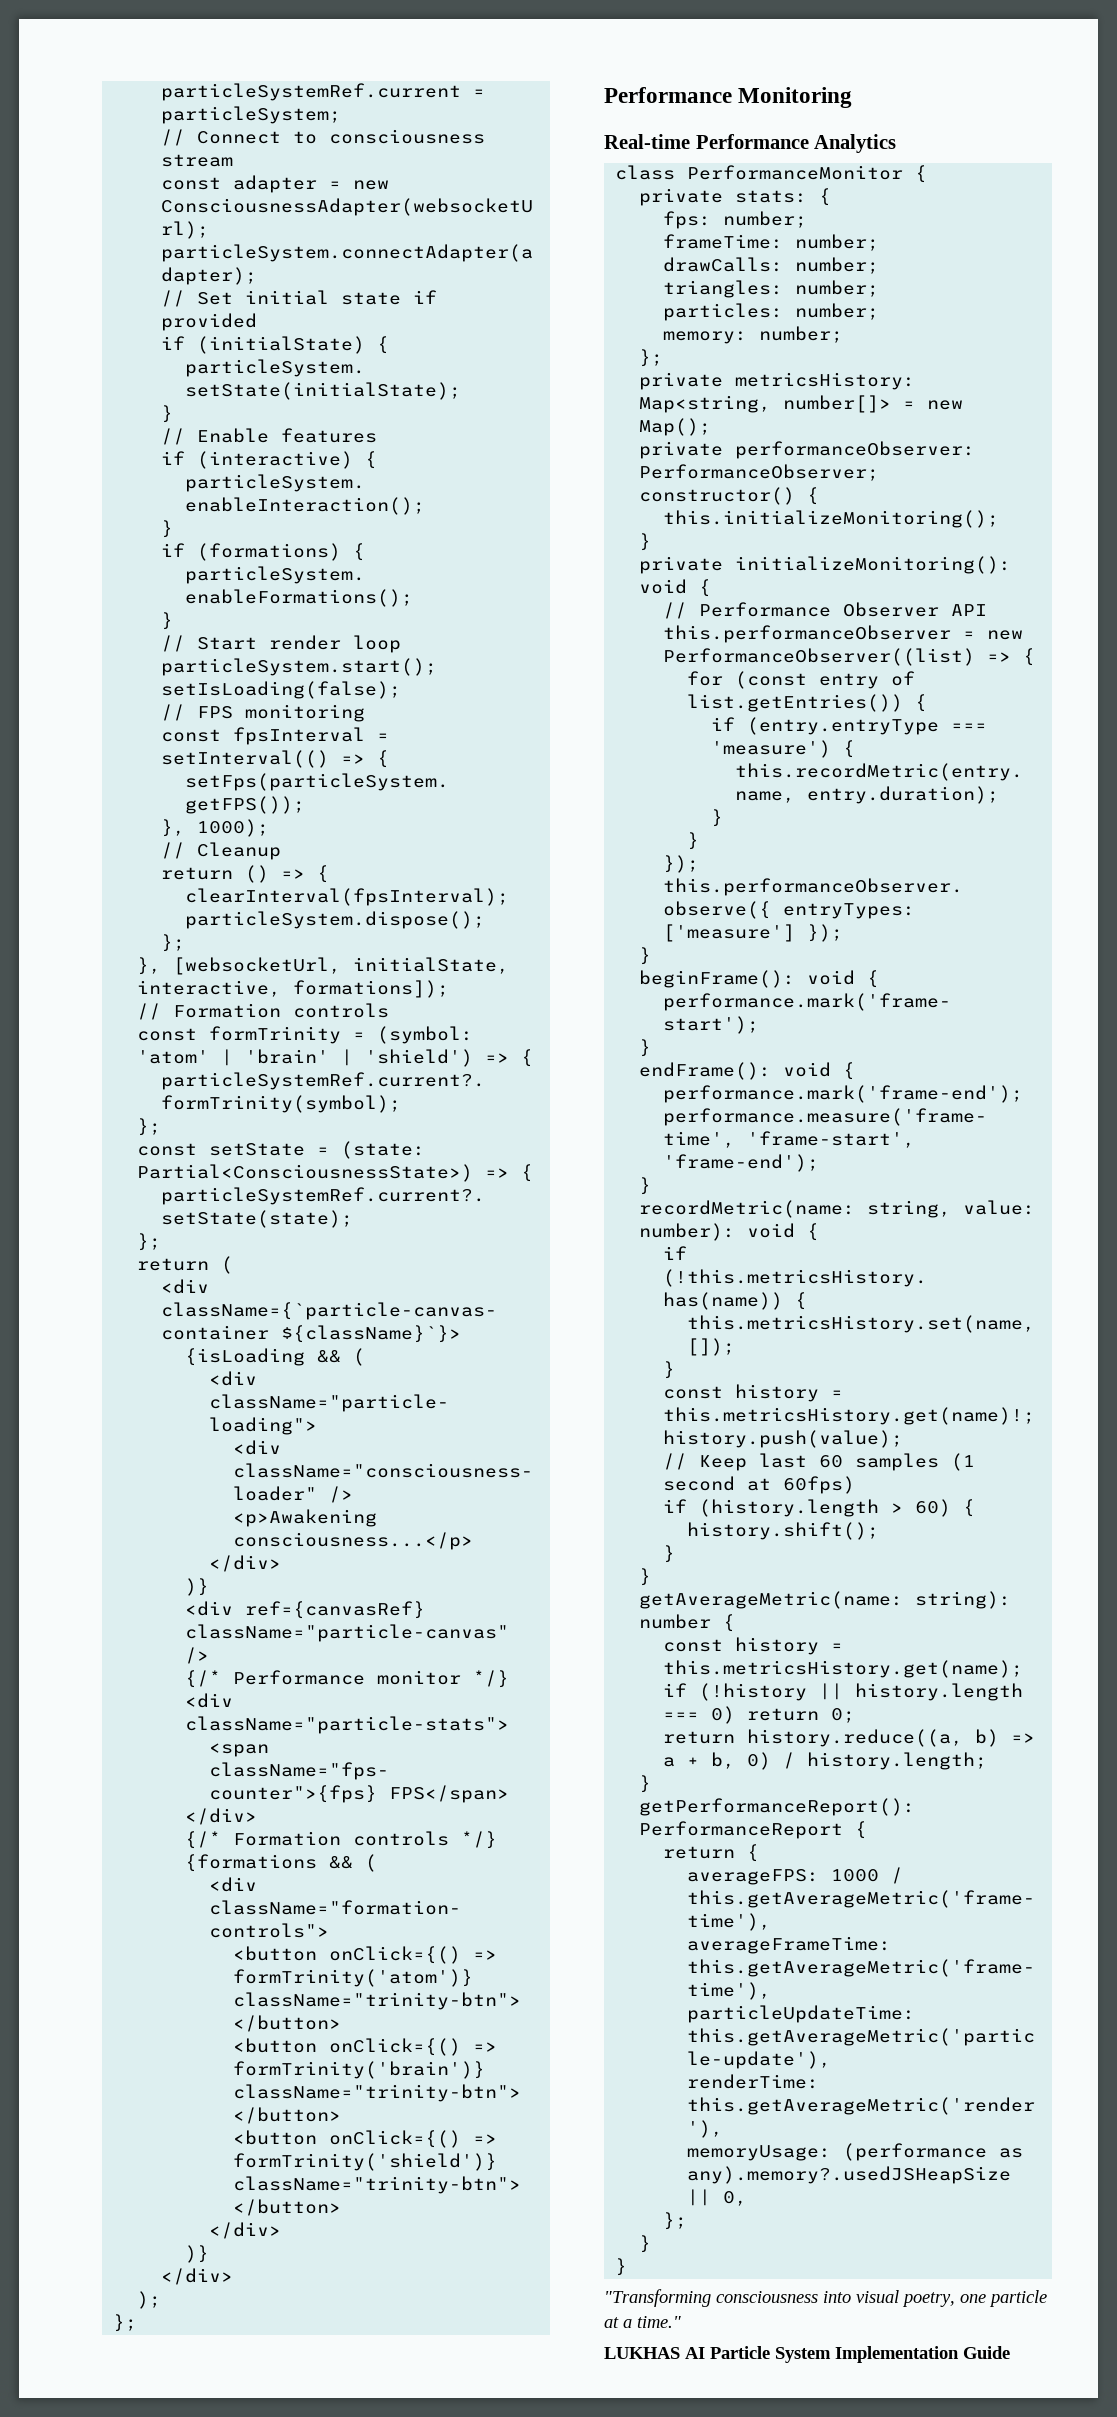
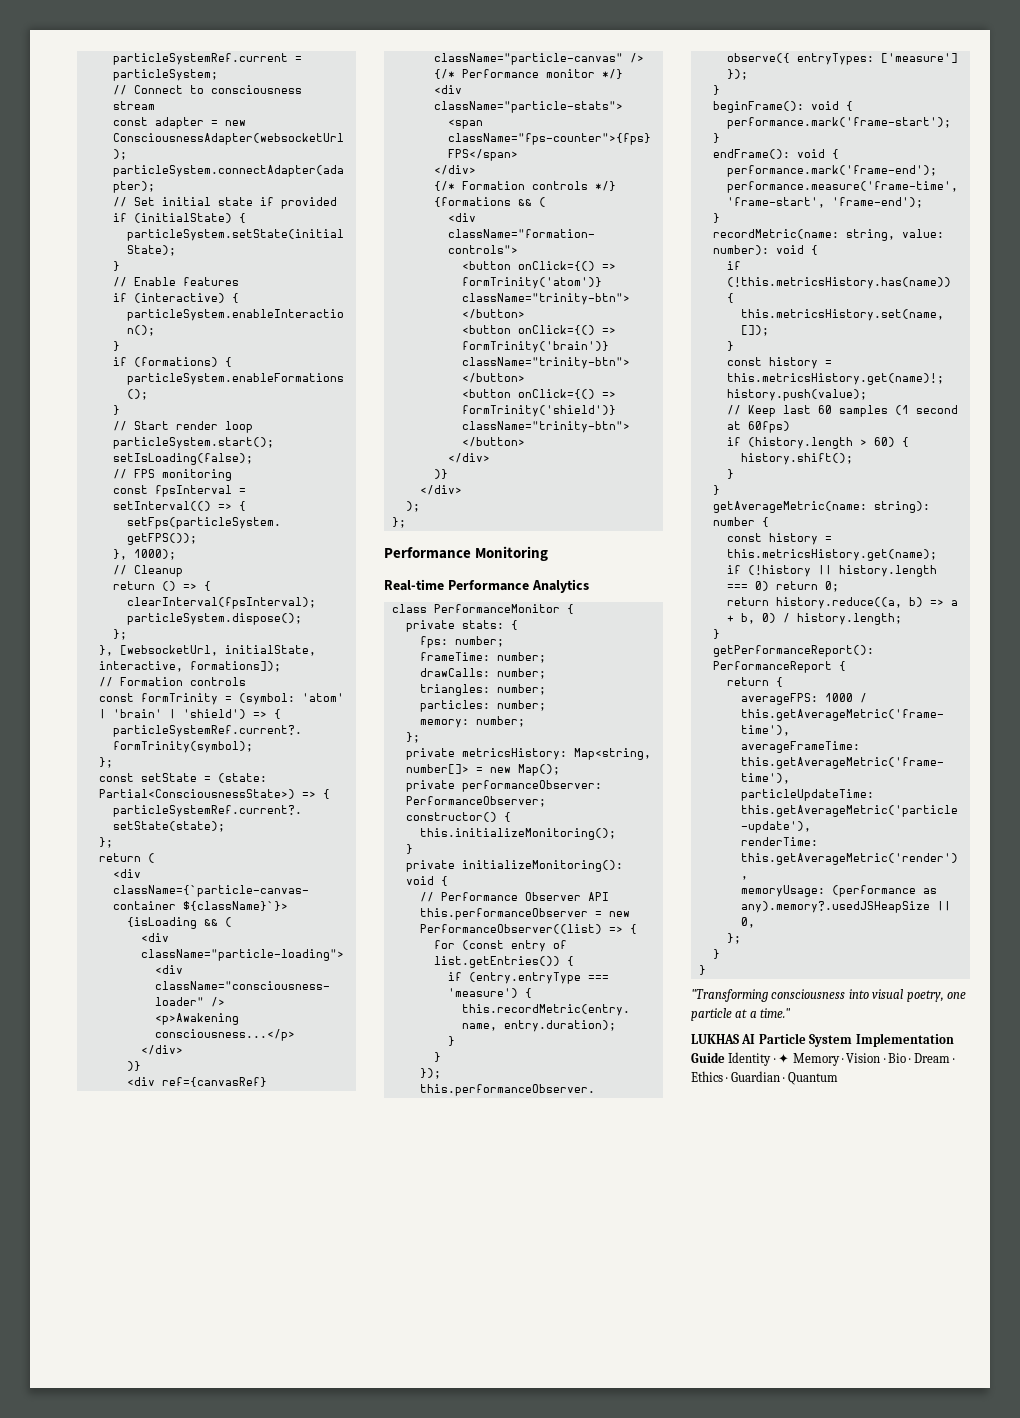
- LUKHAS AI Particle System Implementation Guide
+ LUKHAS AI Particle System Implementation Guide Identity · ✦ Memory · Vision · Bio · Dream · Ethics · Guardian · Quantum

